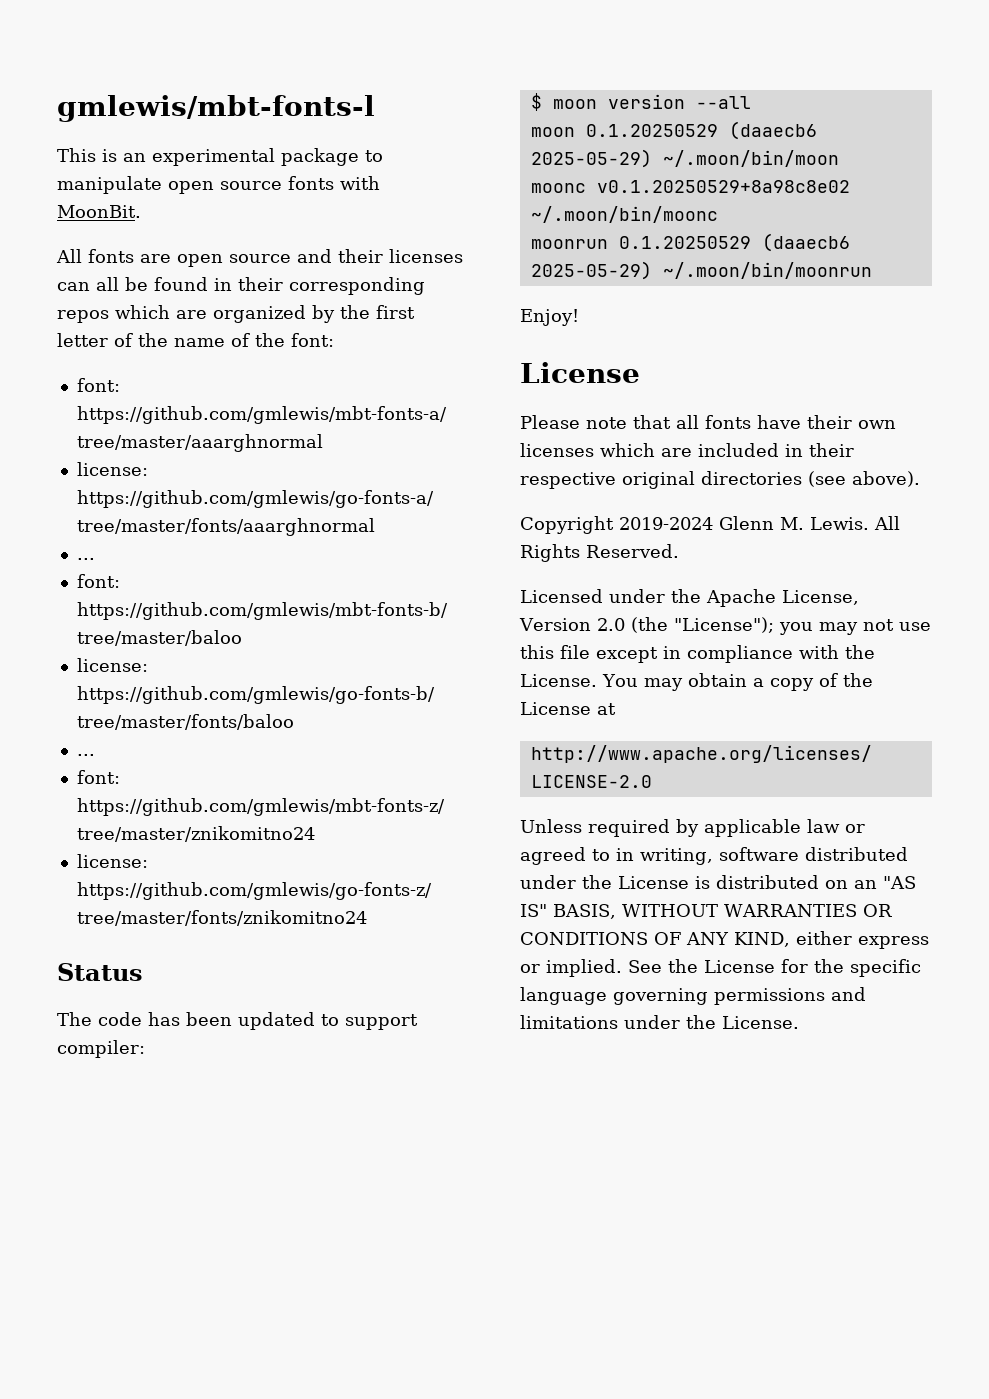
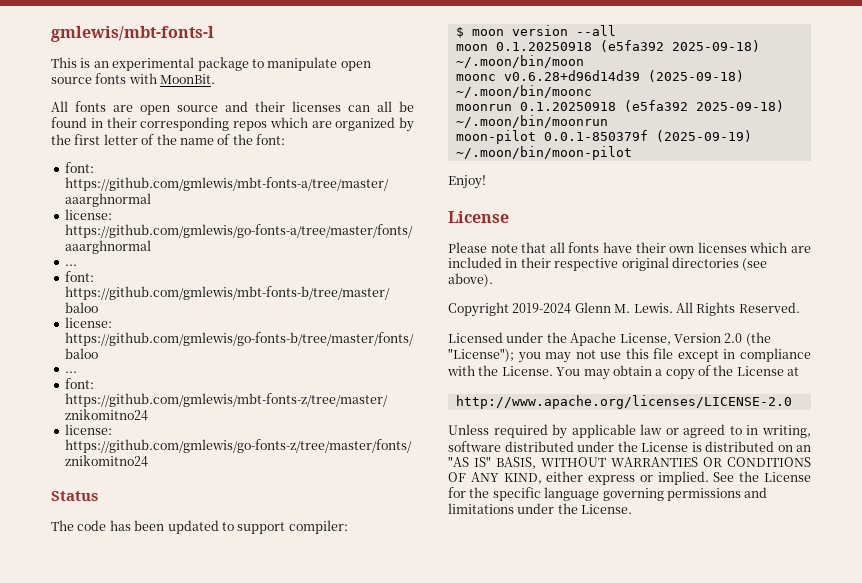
- moon 0.1.20250529 (daaecb6 2025-05-29) ~/.moon/bin/moon
+ moon 0.1.20250918 (e5fa392 2025-09-18) ~/.moon/bin/moon
- moonc v0.1.20250529+8a98c8e02 ~/.moon/bin/moonc
+ moonc v0.6.28+d96d14d39 (2025-09-18) ~/.moon/bin/moonc
- moonrun 0.1.20250529 (daaecb6 2025-05-29) ~/.moon/bin/moonrun
+ moonrun 0.1.20250918 (e5fa392 2025-09-18) ~/.moon/bin/moonrun
+ moon-pilot 0.0.1-850379f (2025-09-19) ~/.moon/bin/moon-pilot

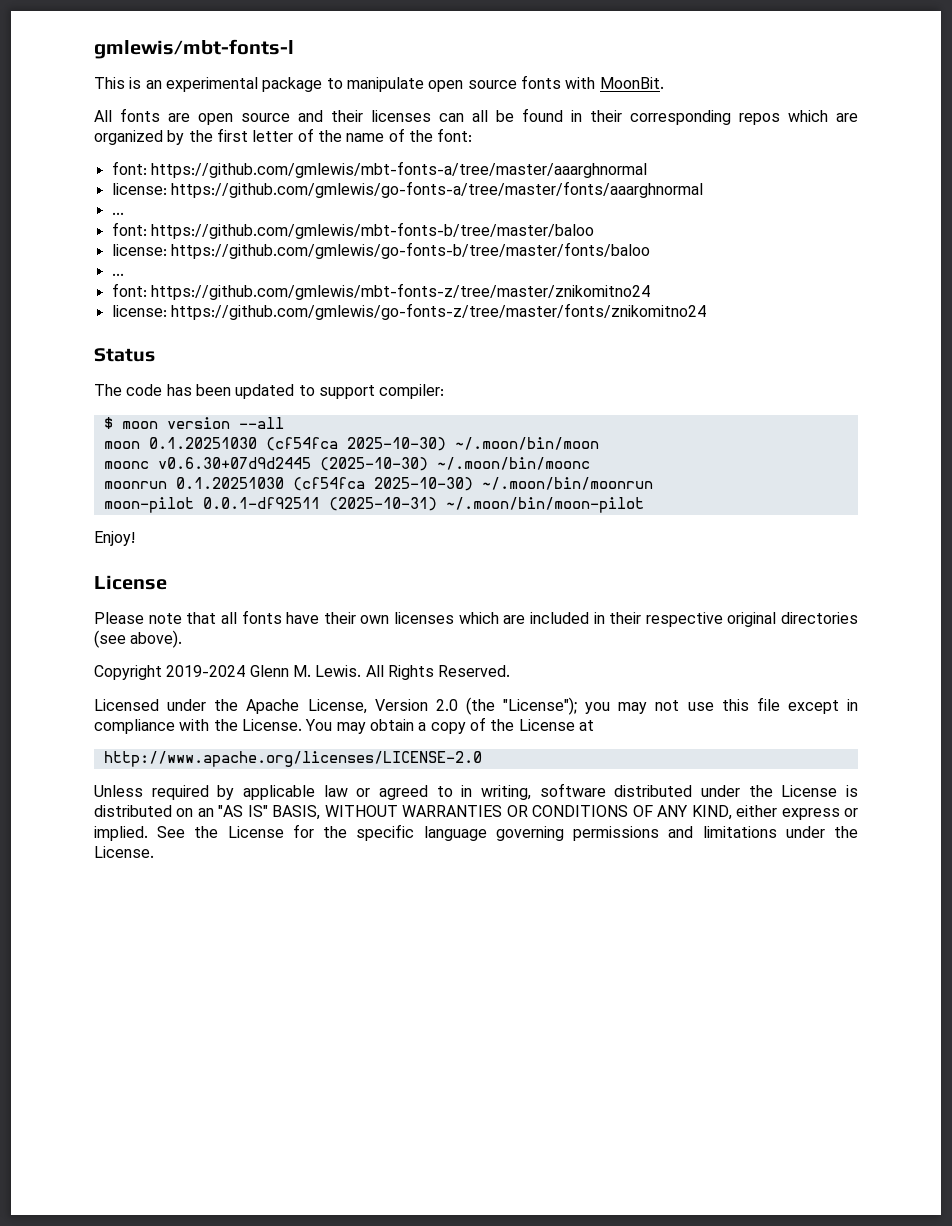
- moon 0.1.20250918 (e5fa392 2025-09-18) ~/.moon/bin/moon
+ moon 0.1.20251030 (cf54fca 2025-10-30) ~/.moon/bin/moon
- moonc v0.6.28+d96d14d39 (2025-09-18) ~/.moon/bin/moonc
+ moonc v0.6.30+07d9d2445 (2025-10-30) ~/.moon/bin/moonc
- moonrun 0.1.20250918 (e5fa392 2025-09-18) ~/.moon/bin/moonrun
+ moonrun 0.1.20251030 (cf54fca 2025-10-30) ~/.moon/bin/moonrun
- moon-pilot 0.0.1-850379f (2025-09-19) ~/.moon/bin/moon-pilot
+ moon-pilot 0.0.1-df92511 (2025-10-31) ~/.moon/bin/moon-pilot

